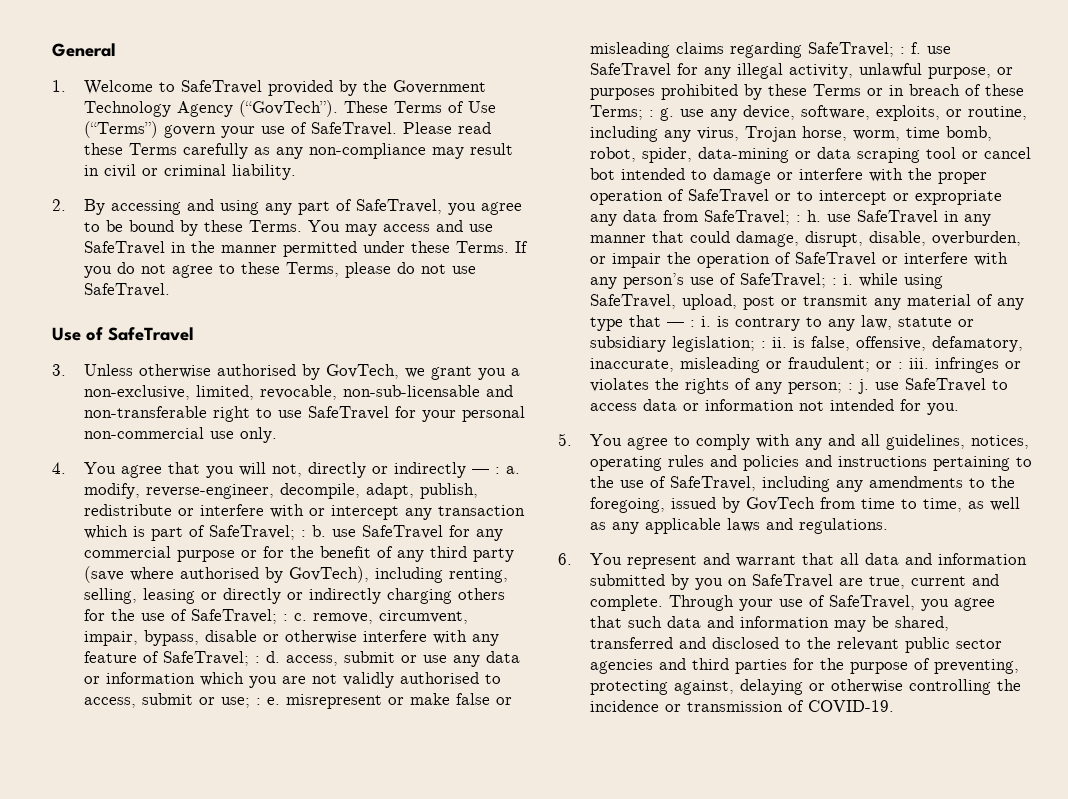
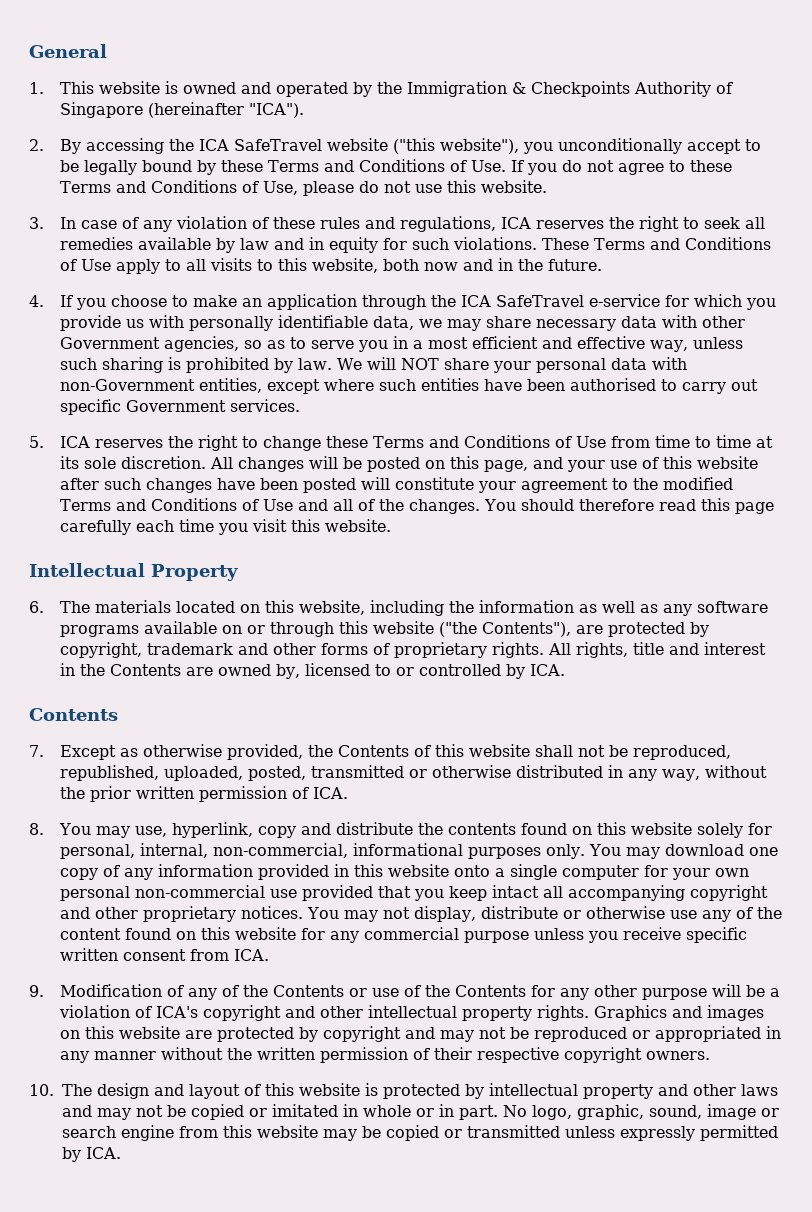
- 1. Welcome to SafeTravel provided by the Government Technology Agency (“GovTech”). These Terms of Use (“Terms”) govern your use of SafeTravel. Please read these Terms carefully as any non-compliance may result in civil or criminal liability.
- 2. By accessing and using any part of SafeTravel, you agree to be bound by these Terms. You may access and use SafeTravel in the manner permitted under these Terms. If you do not agree to these Terms, please do not use SafeTravel.
- Use of SafeTravel
- 3. Unless otherwise authorised by GovTech, we grant you a non-exclusive, limited, revocable, non-sub-licensable and non-transferable right to use SafeTravel for your personal non-commercial use only.
- 4. You agree that you will not, directly or indirectly — : a. modify, reverse-engineer, decompile, adapt, publish, redistribute or interfere with or intercept any transaction which is part of SafeTravel; : b. use SafeTravel for any commercial purpose or for the benefit of any third party (save where authorised by GovTech), including renting, selling, leasing or directly or indirectly charging others for the use of SafeTravel; : c. remove, circumvent, impair, bypass, disable or otherwise interfere with any feature of SafeTravel; : d. access, submit or use any data or information which you are not validly authorised to access, submit or use; : e. misrepresent or make false or misleading claims regarding SafeTravel; : f. use SafeTravel for any illegal activity, unlawful purpose, or purposes prohibited by these Terms or in breach of these Terms; : g. use any device, software, exploits, or routine, including any virus, Trojan horse, worm, time bomb, robot, spider, data-mining or data scraping tool or cancel bot intended to damage or interfere with the proper operation of SafeTravel or to intercept or expropriate any data from SafeTravel; : h. use SafeTravel in any manner that could damage, disrupt, disable, overburden, or impair the operation of SafeTravel or interfere with any person’s use of SafeTravel; : i. while using SafeTravel, upload, post or transmit any material of any type that — : i. is contrary to any law, statute or subsidiary legislation; : ii. is false, offensive, defamatory, inaccurate, misleading or fraudulent; or : iii. infringes or violates the rights of any person; : j. use SafeTravel to access data or information not intended for you.
- 5. You agree to comply with any and all guidelines, notices, operating rules and policies and instructions pertaining to the use of SafeTravel, including any amendments to the foregoing, issued by GovTech from time to time, as well as any applicable laws and regulations.
- 6. You represent and warrant that all data and information submitted by you on SafeTravel are true, current and complete. Through your use of SafeTravel, you agree that such data and information may be shared, transferred and disclosed to the relevant public sector agencies and third parties for the purpose of preventing, protecting against, delaying or otherwise controlling the incidence or transmission of COVID-19.
+ 1. This website is owned and operated by the Immigration & Checkpoints Authority of Singapore (hereinafter "ICA").
+ 2. By accessing the ICA SafeTravel website ("this website"), you unconditionally accept to be legally bound by these Terms and Conditions of Use. If you do not agree to these Terms and Conditions of Use, please do not use this website.
+ 3. In case of any violation of these rules and regulations, ICA reserves the right to seek all remedies available by law and in equity for such violations. These Terms and Conditions of Use apply to all visits to this website, both now and in the future.
+ 4. If you choose to make an application through the ICA SafeTravel e-service for which you provide us with personally identifiable data, we may share necessary data with other Government agencies, so as to serve you in a most efficient and effective way, unless such sharing is prohibited by law. We will NOT share your personal data with non-Government entities, except where such entities have been authorised to carry out specific Government services.
+ 5. ICA reserves the right to change these Terms and Conditions of Use from time to time at its sole discretion. All changes will be posted on this page, and your use of this website after such changes have been posted will constitute your agreement to the modified Terms and Conditions of Use and all of the changes. You should therefore read this page carefully each time you visit this website.
+ Intellectual Property
+ 6. The materials located on this website, including the information as well as any software programs available on or through this website ("the Contents"), are protected by copyright, trademark and other forms of proprietary rights. All rights, title and interest in the Contents are owned by, licensed to or controlled by ICA.
+ Contents
+ 7. Except as otherwise provided, the Contents of this website shall not be reproduced, republished, uploaded, posted, transmitted or otherwise distributed in any way, without the prior written permission of ICA.
+ 8. You may use, hyperlink, copy and distribute the contents found on this website solely for personal, internal, non-commercial, informational purposes only. You may download one copy of any information provided in this website onto a single computer for your own personal non-commercial use provided that you keep intact all accompanying copyright and other proprietary notices. You may not display, distribute or otherwise use any of the content found on this website for any commercial purpose unless you receive specific written consent from ICA.
+ 9. Modification of any of the Contents or use of the Contents for any other purpose will be a violation of ICA's copyright and other intellectual property rights. Graphics and images on this website are protected by copyright and may not be reproduced or appropriated in any manner without the written permission of their respective copyright owners.
+ 10. The design and layout of this website is protected by intellectual property and other laws and may not be copied or imitated in whole or in part. No logo, graphic, sound, image or search engine from this website may be copied or transmitted unless expressly permitted by ICA.

